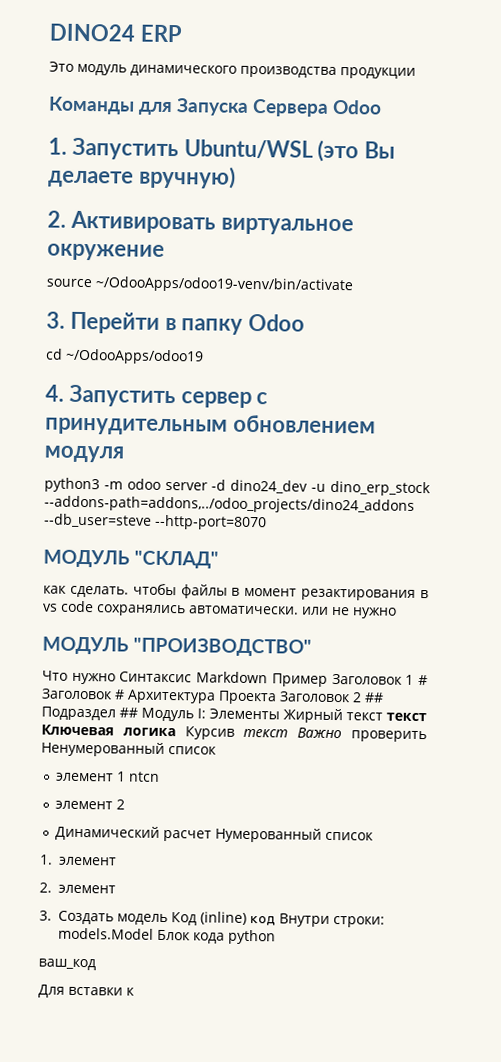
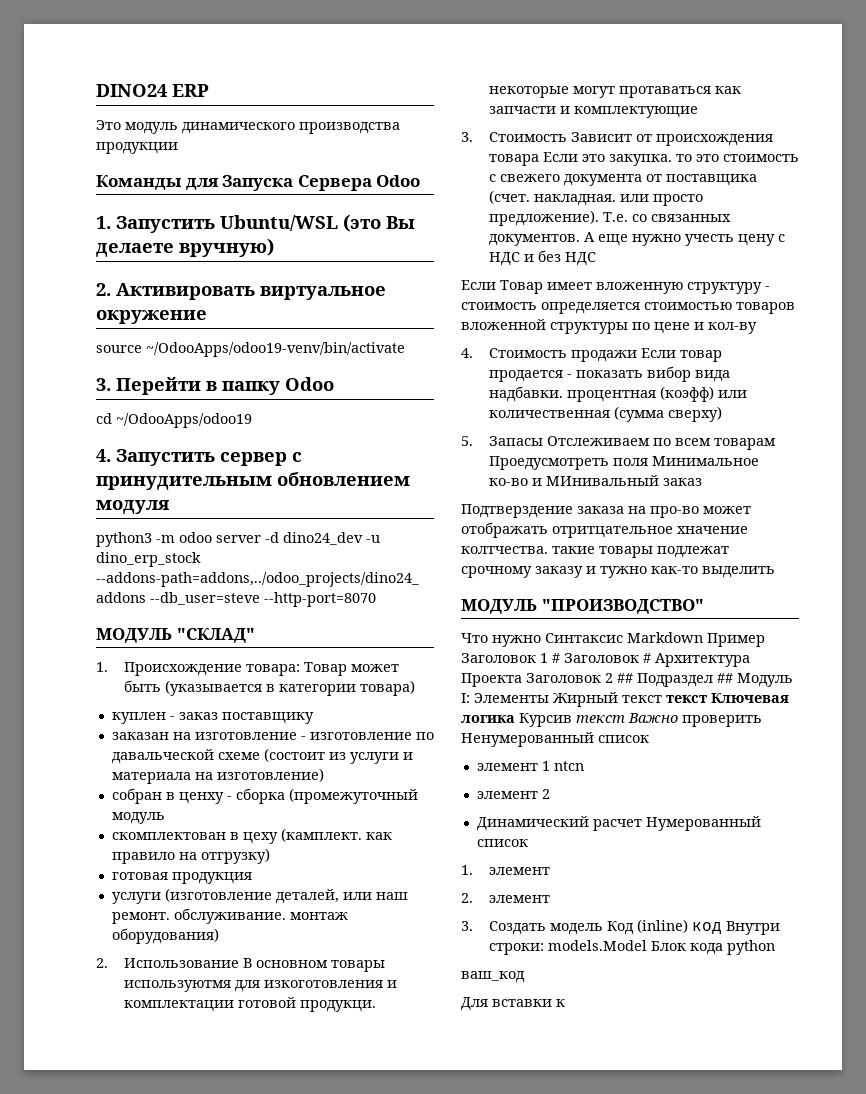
- как сделать. чтобы файлы в момент резактирования в vs code сохранялись автоматически. или не нужно
+ 1. Происхождение товара: Товар может быть (указывается в категории товара)
+ куплен - заказ поставщику
+ заказан на изготовление - изготовление по давальческой схеме (состоит из услуги и материала на изготовление)
+ собран в ценху - сборка (промежуточный модуль
+ скомплектован в цеху (камплект. как правило на отгрузку)
+ готовая продукция
+ услуги (изготовление деталей, или наш ремонт. обслуживание. монтаж оборудования)
+ 2. Использование В основном товары используютмя для изкоготовления и комплектации готовой продукци. некоторые могут протаваться как запчасти и комплектующие
+ 3. Стоимость Зависит от происхождения товара Если это закупка. то это стоимость с свежего документа от поставщика (счет. накладная. или просто предложение). Т.е. со связанных документов. А еще нужно учесть цену с НДС и без НДС
+ Если Товар имеет вложенную структуру - стоимость определяется стоимостью товаров вложенной структуры по цене и кол-ву
+ 4. Стоимость продажи Если товар продается - показать вибор вида надбавки. процентная (коэфф) или количественная (сумма сверху)
+ 5. Запасы Отслеживаем по всем товарам Проедусмотреть поля Минимальное ко-во и МИнивальный заказ
+ Подтверздение заказа на про-во может отображать отритцательное хначение колтчества. такие товары подлежат срочному заказу и тужно как-то выделить

